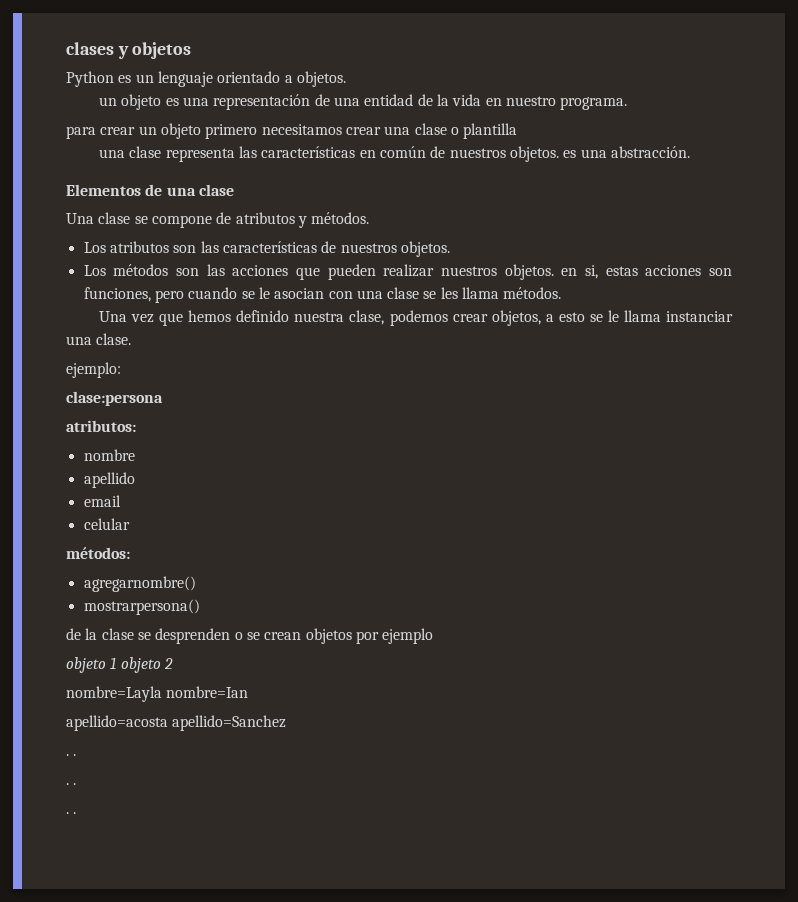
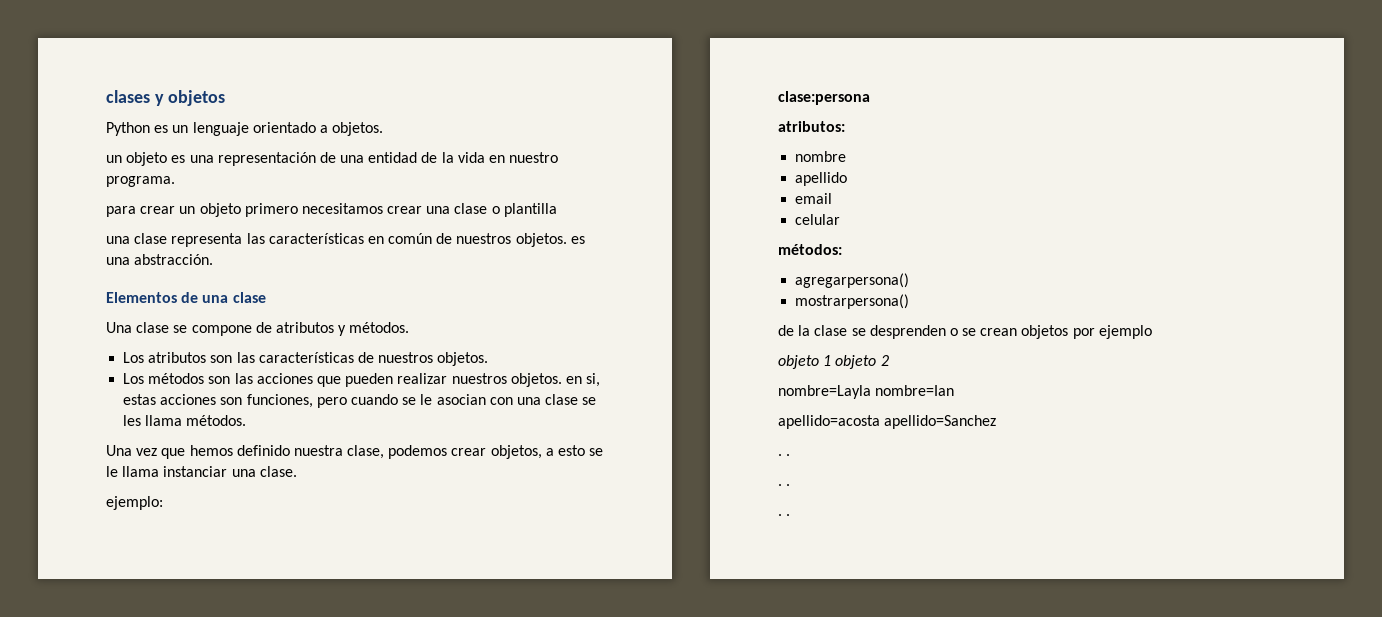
- agregarnombre()
+ agregarpersona()

